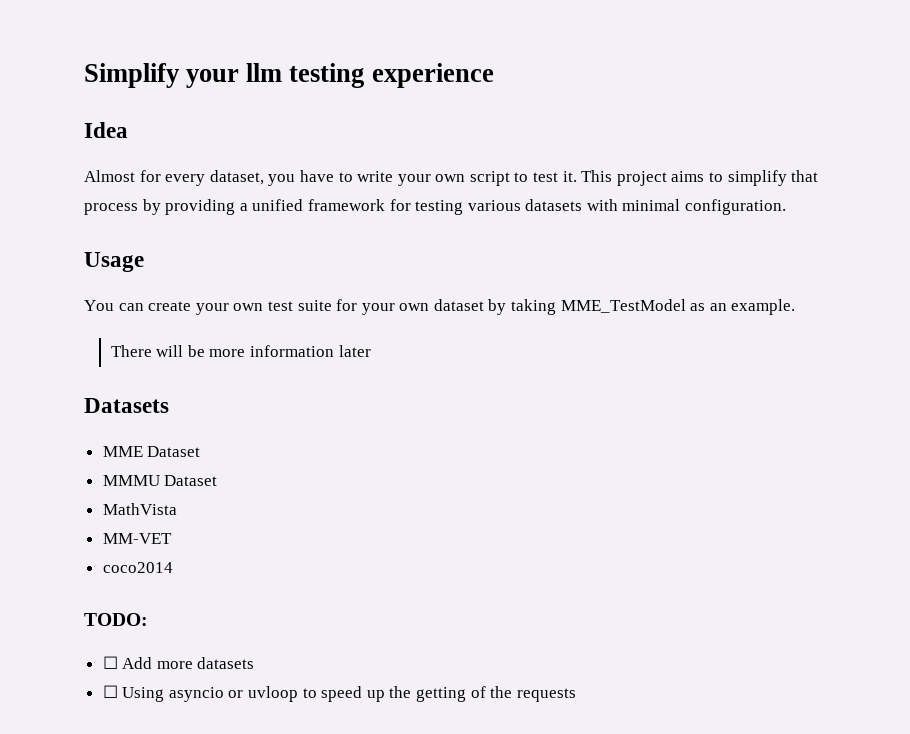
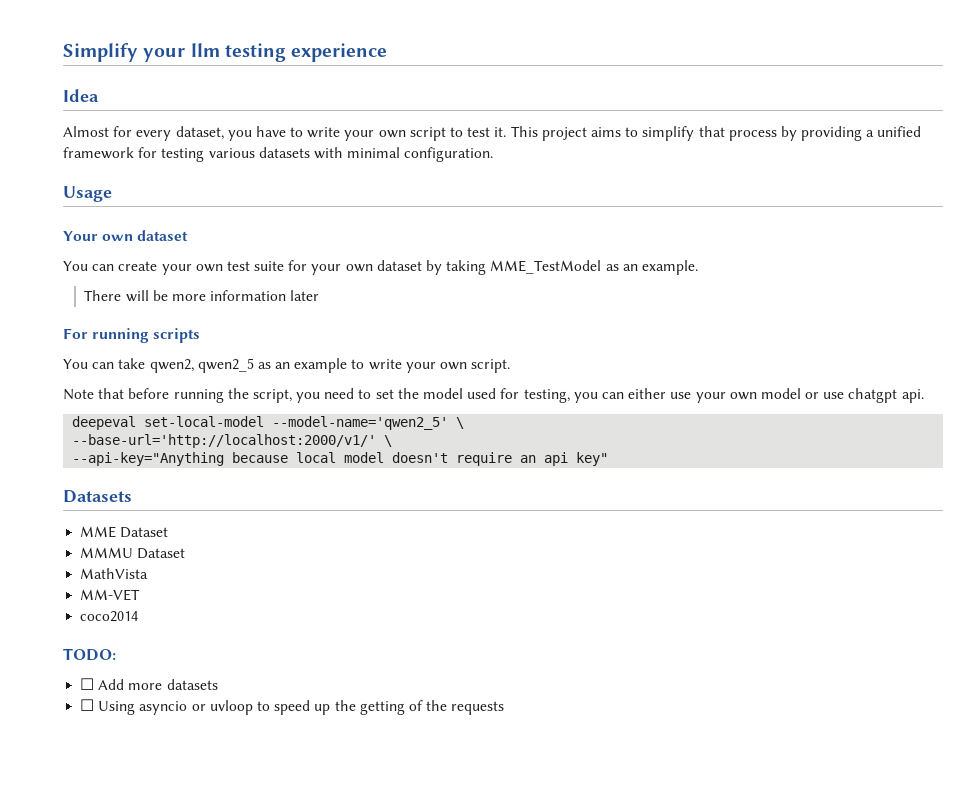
+ Your own dataset
+ For running scripts
+ You can take qwen2, qwen2_5 as an example to write your own script.
+ Note that before running the script, you need to set the model used for testing, you can either use your own model or use chatgpt api.
+ deepeval set-local-model --model-name='qwen2_5' \
+ --base-url='http://localhost:2000/v1/' \
+ --api-key="Anything because local model doesn't require an api key"

